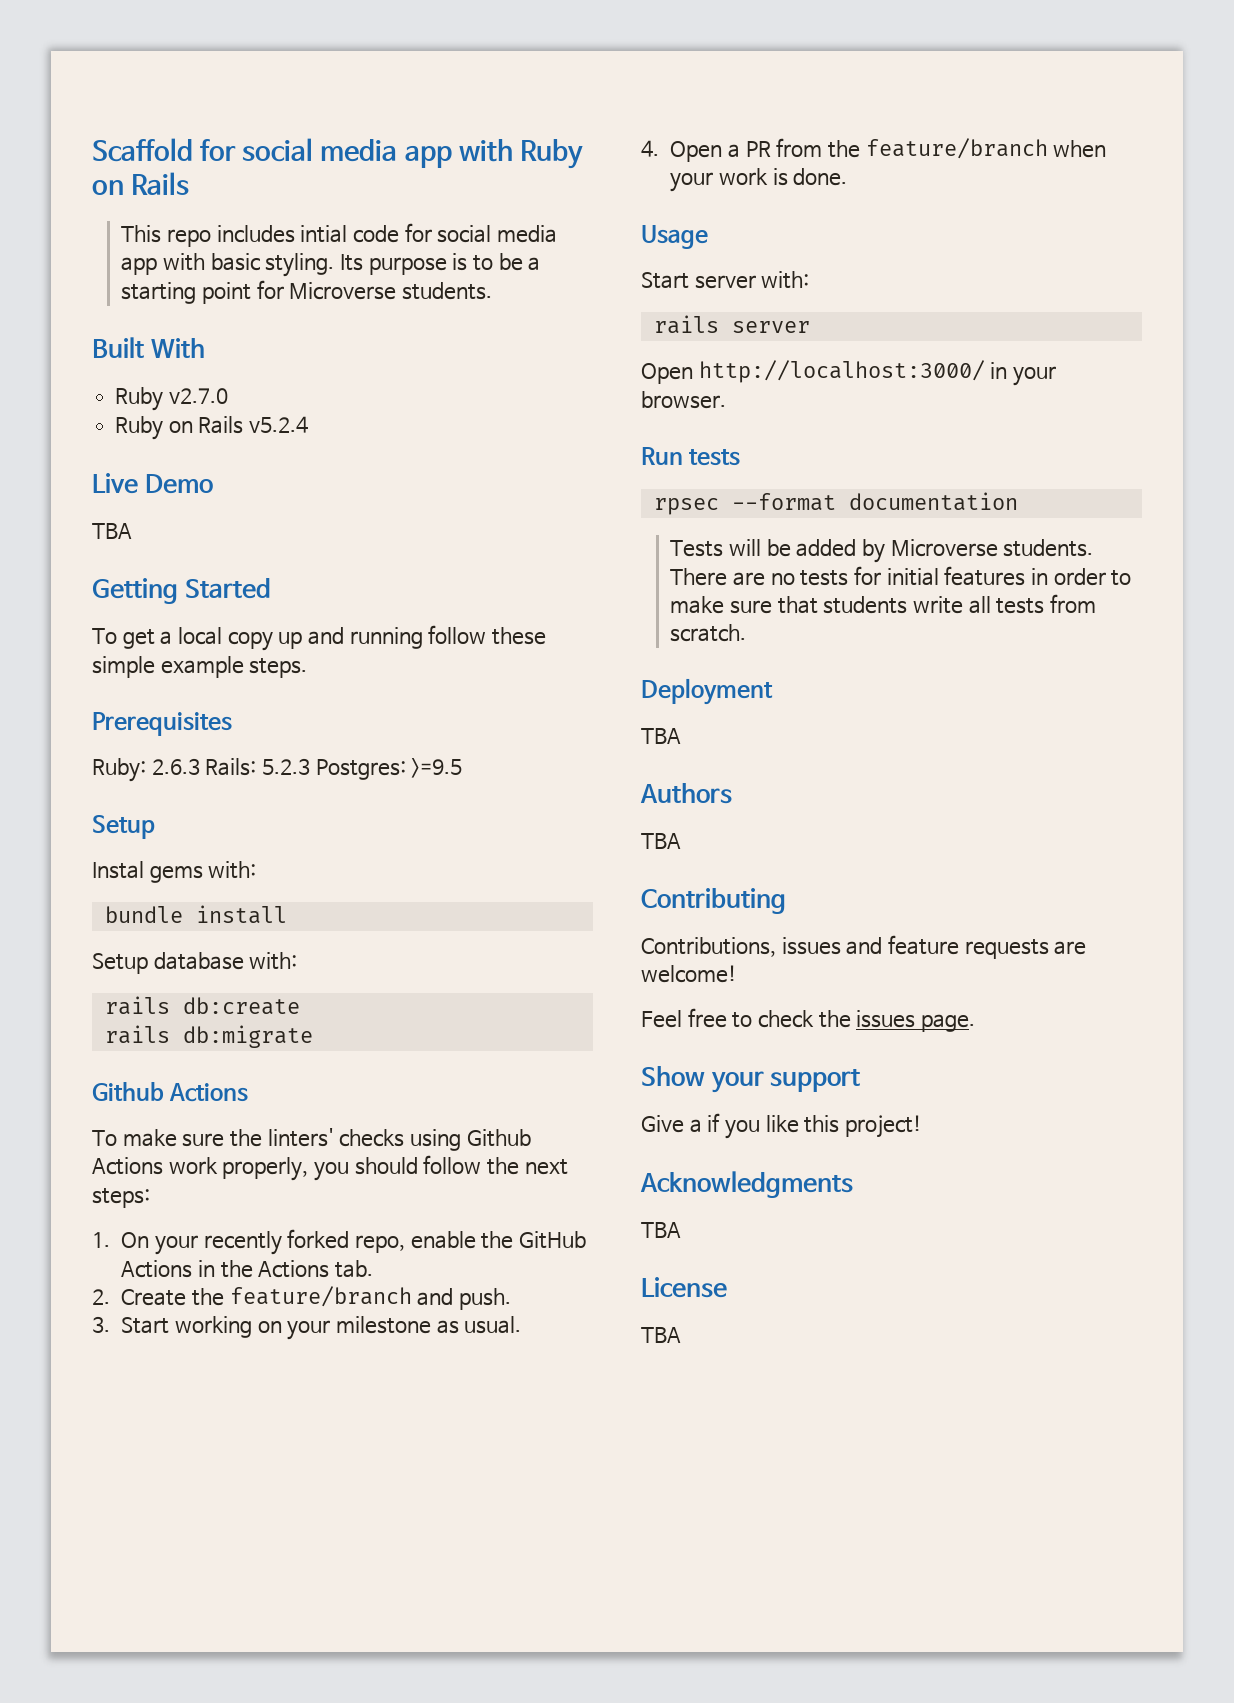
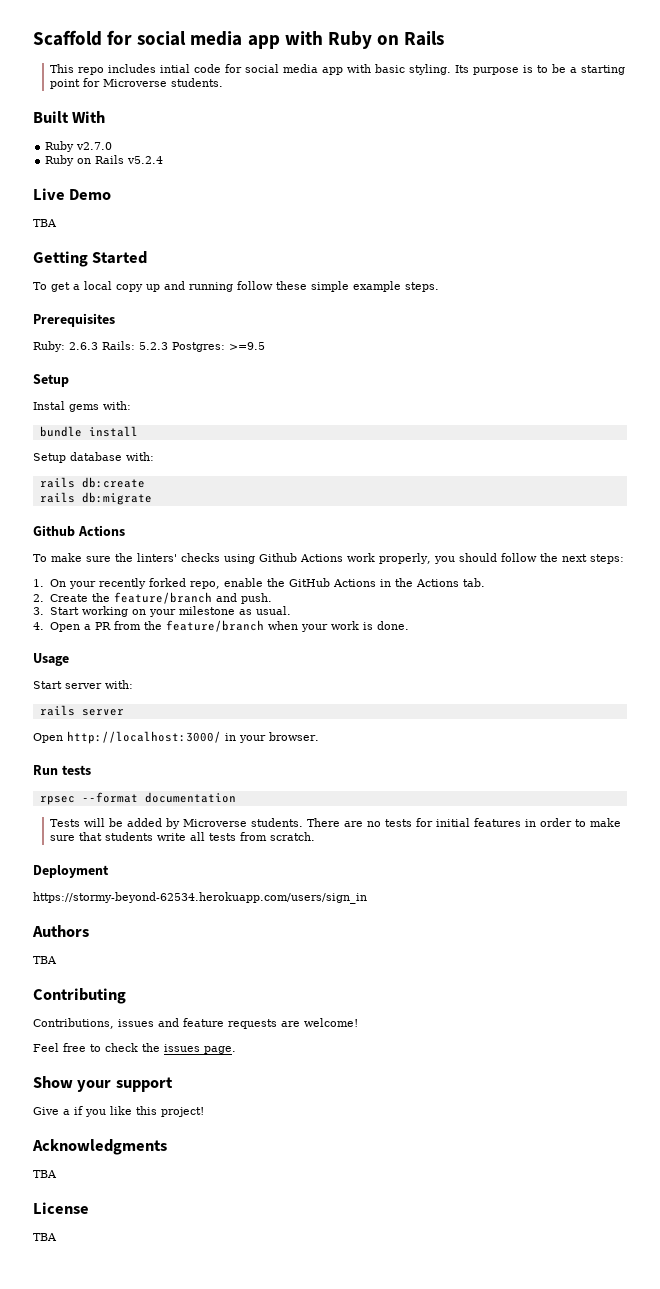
  Deployment
- TBA
+ https://stormy-beyond-62534.herokuapp.com/users/sign_in

